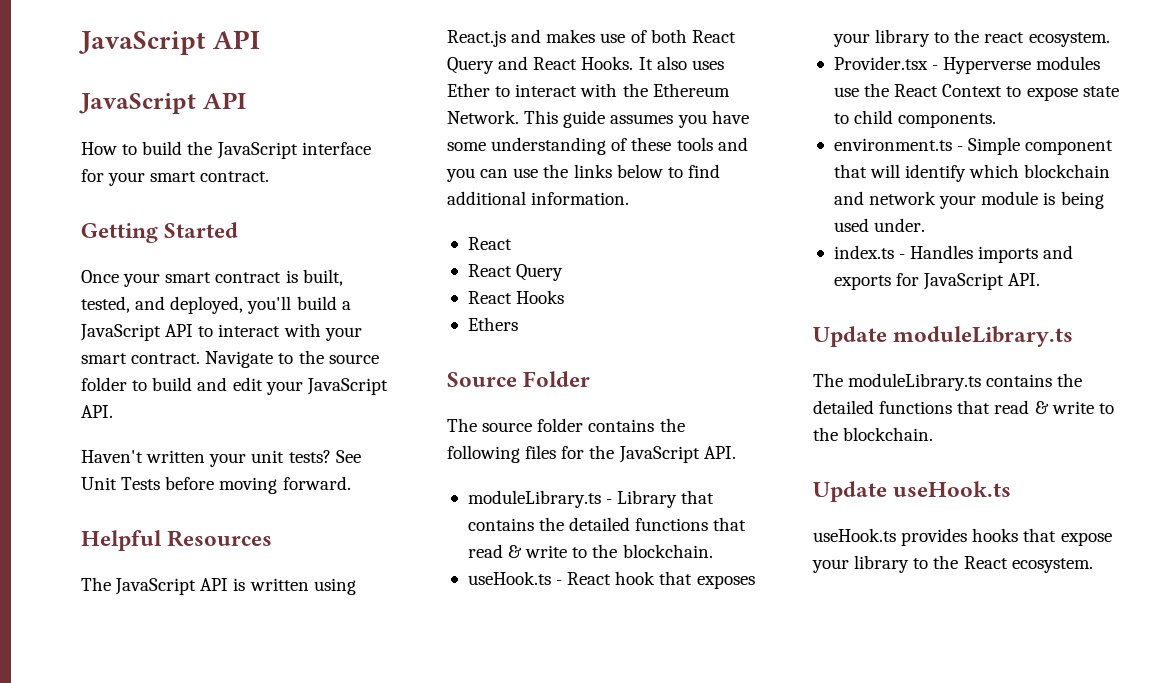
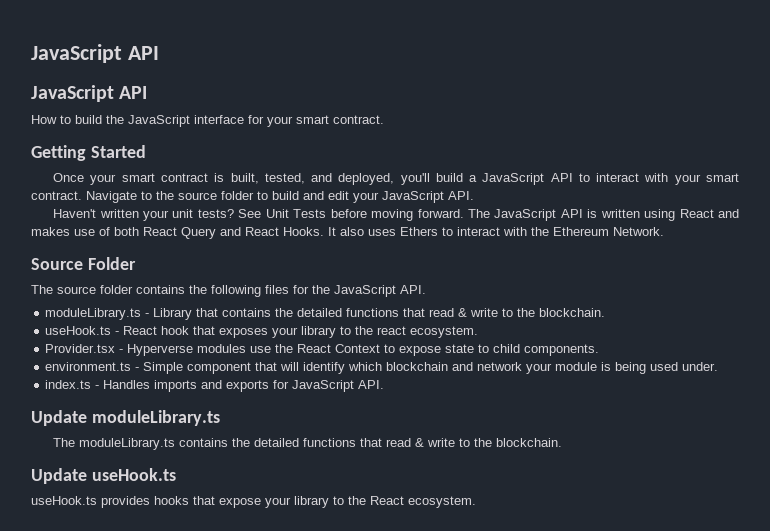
- See Unit Tests before moving forward.
- Helpful Resources
- The JavaScript API is written using React.js and makes use of both React Query and React Hooks.
+ See Unit Tests before moving forward. The JavaScript API is written using React and makes use of both React Query and React Hooks.
- It also uses Ether to interact with the Ethereum Network. This guide assumes you have some understanding of these tools and you can use the links below to find additional information.
- React
- React Query
- React Hooks
- Ethers
+ It also uses Ethers to interact with the Ethereum Network.

